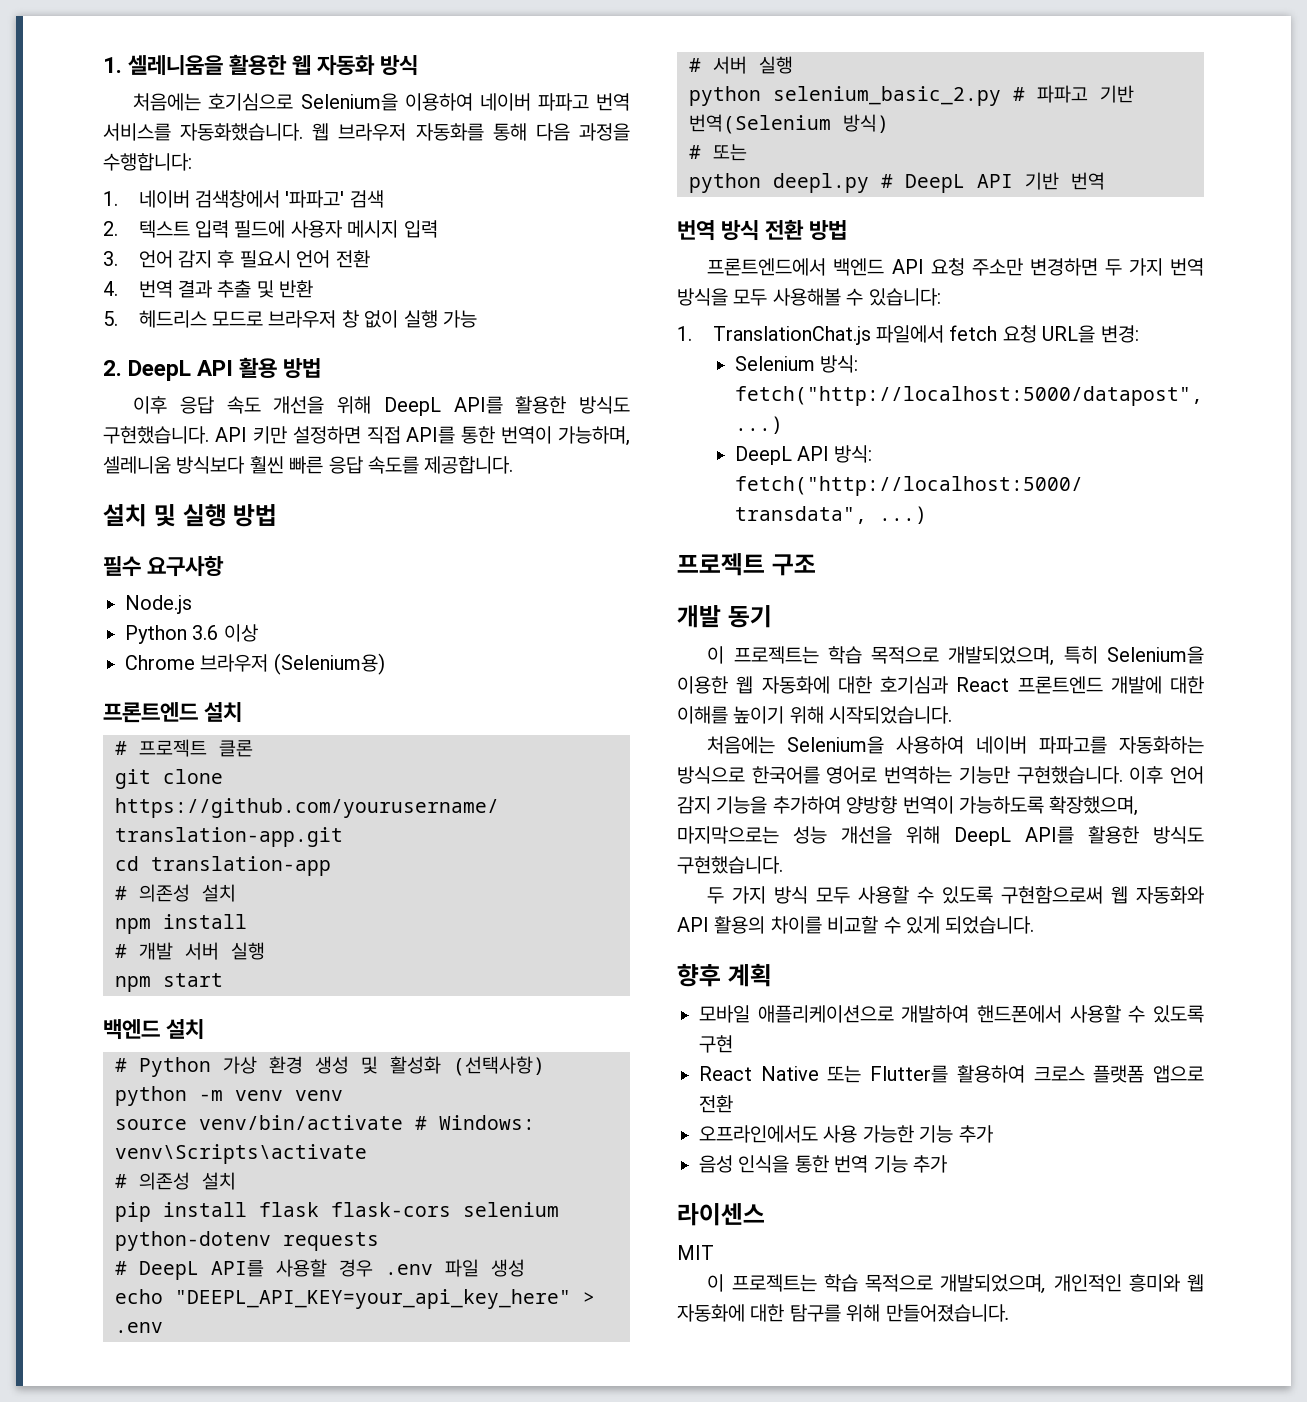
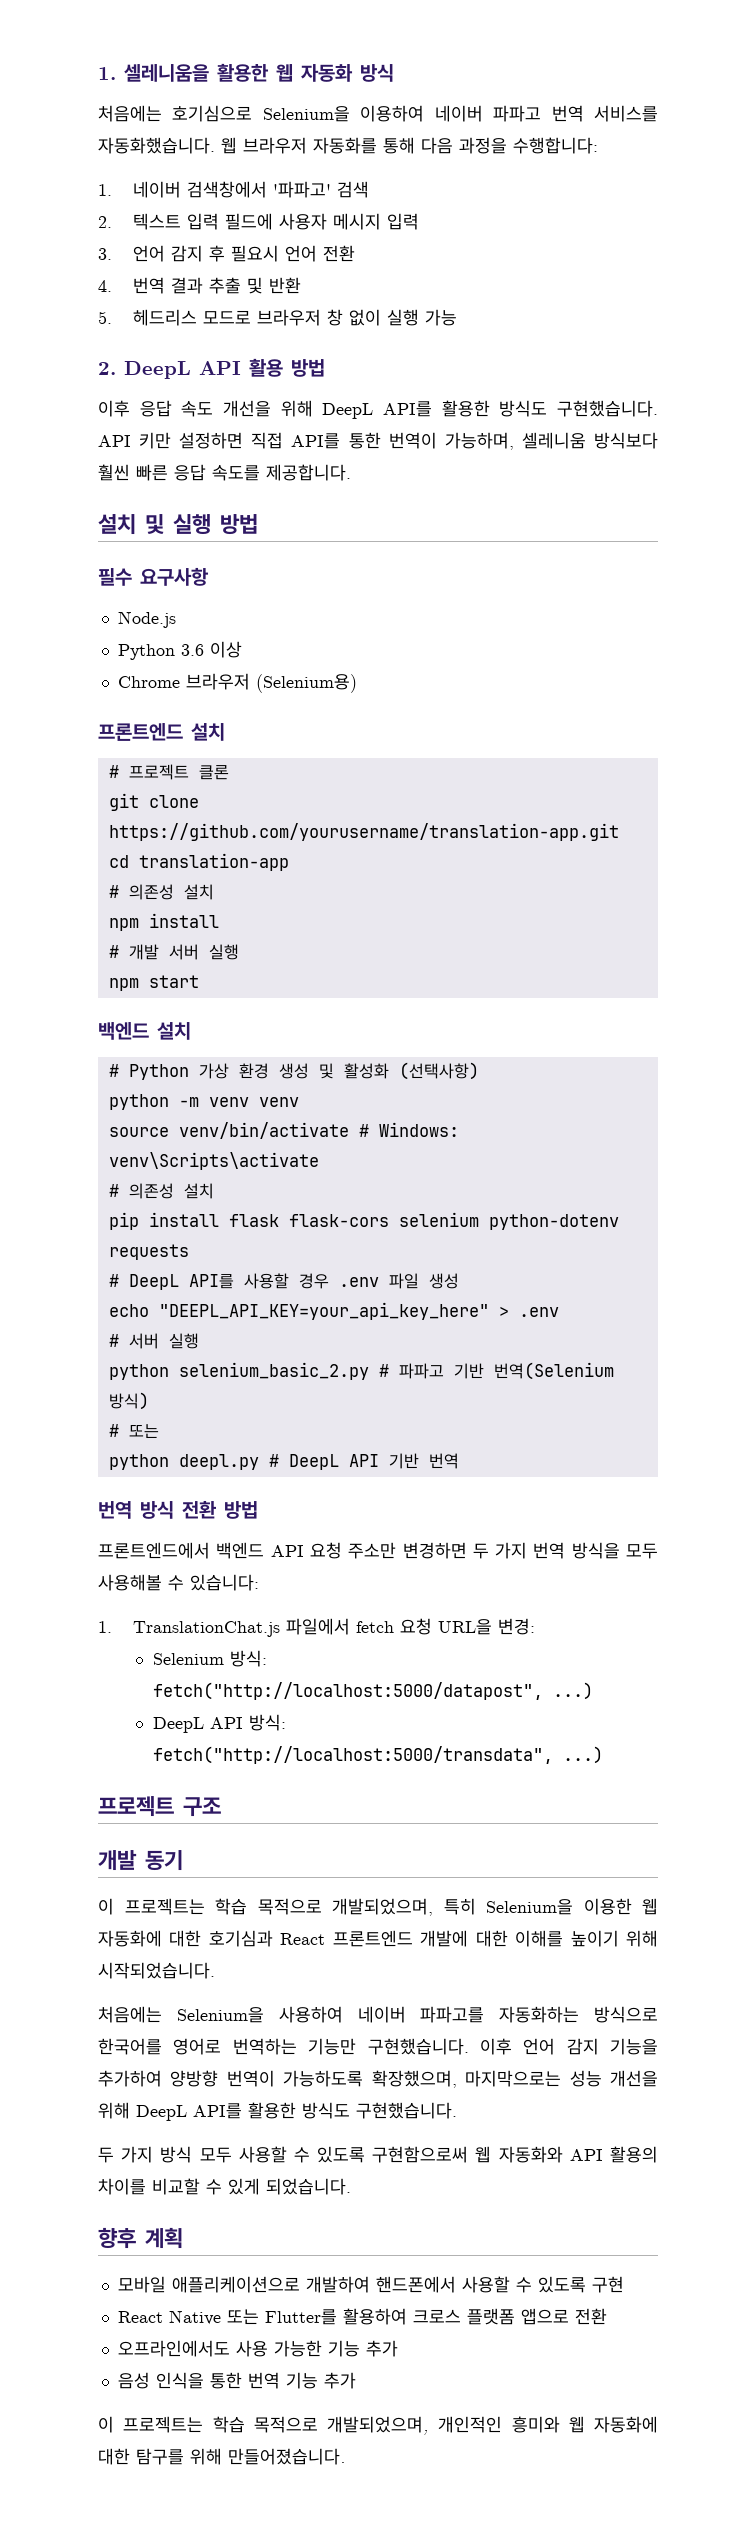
- 라이센스
- MIT

